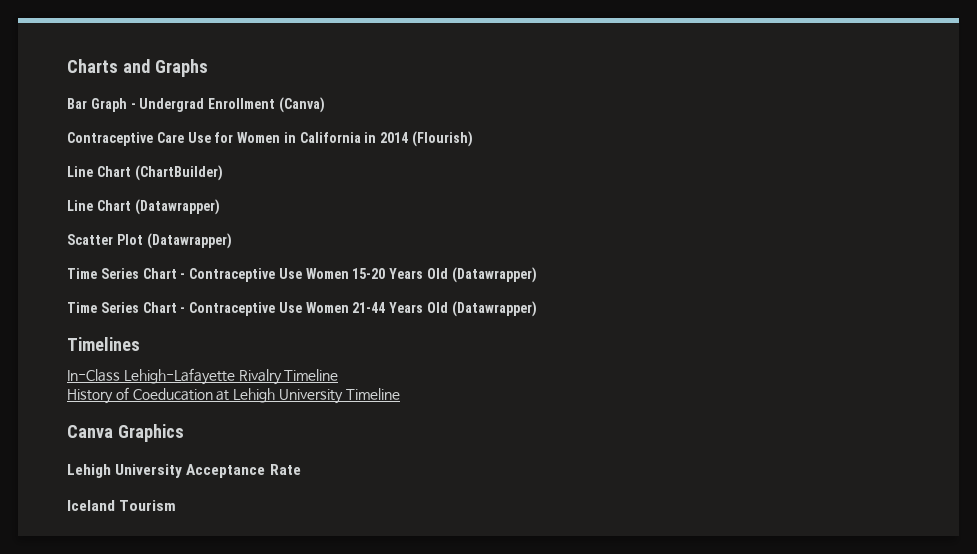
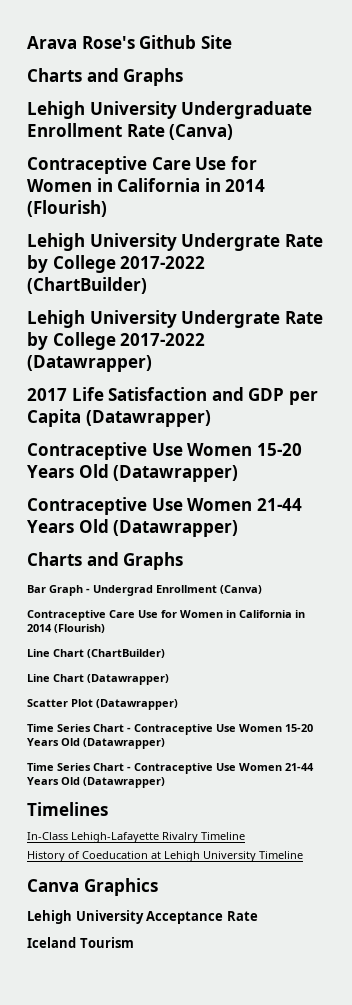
+ Arava Rose's Github Site
+ Charts and Graphs
+ Lehigh University Undergraduate Enrollment Rate (Canva)
+ Contraceptive Care Use for Women in California in 2014 (Flourish)
+ Lehigh University Undergrate Rate by College 2017-2022 (ChartBuilder)
+ Lehigh University Undergrate Rate by College 2017-2022 (Datawrapper)
+ 2017 Life Satisfaction and GDP per Capita (Datawrapper)
+ Contraceptive Use Women 15-20 Years Old (Datawrapper)
+ Contraceptive Use Women 21-44 Years Old (Datawrapper)

